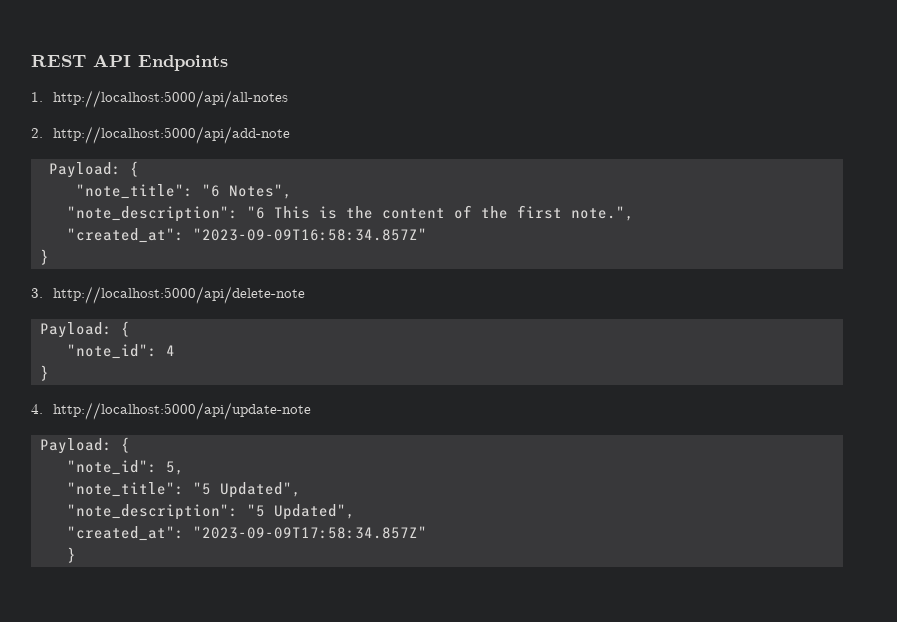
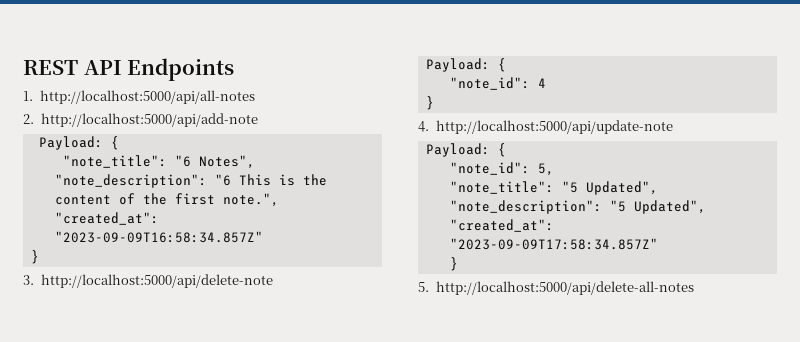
+ 5. http://localhost:5000/api/delete-all-notes

